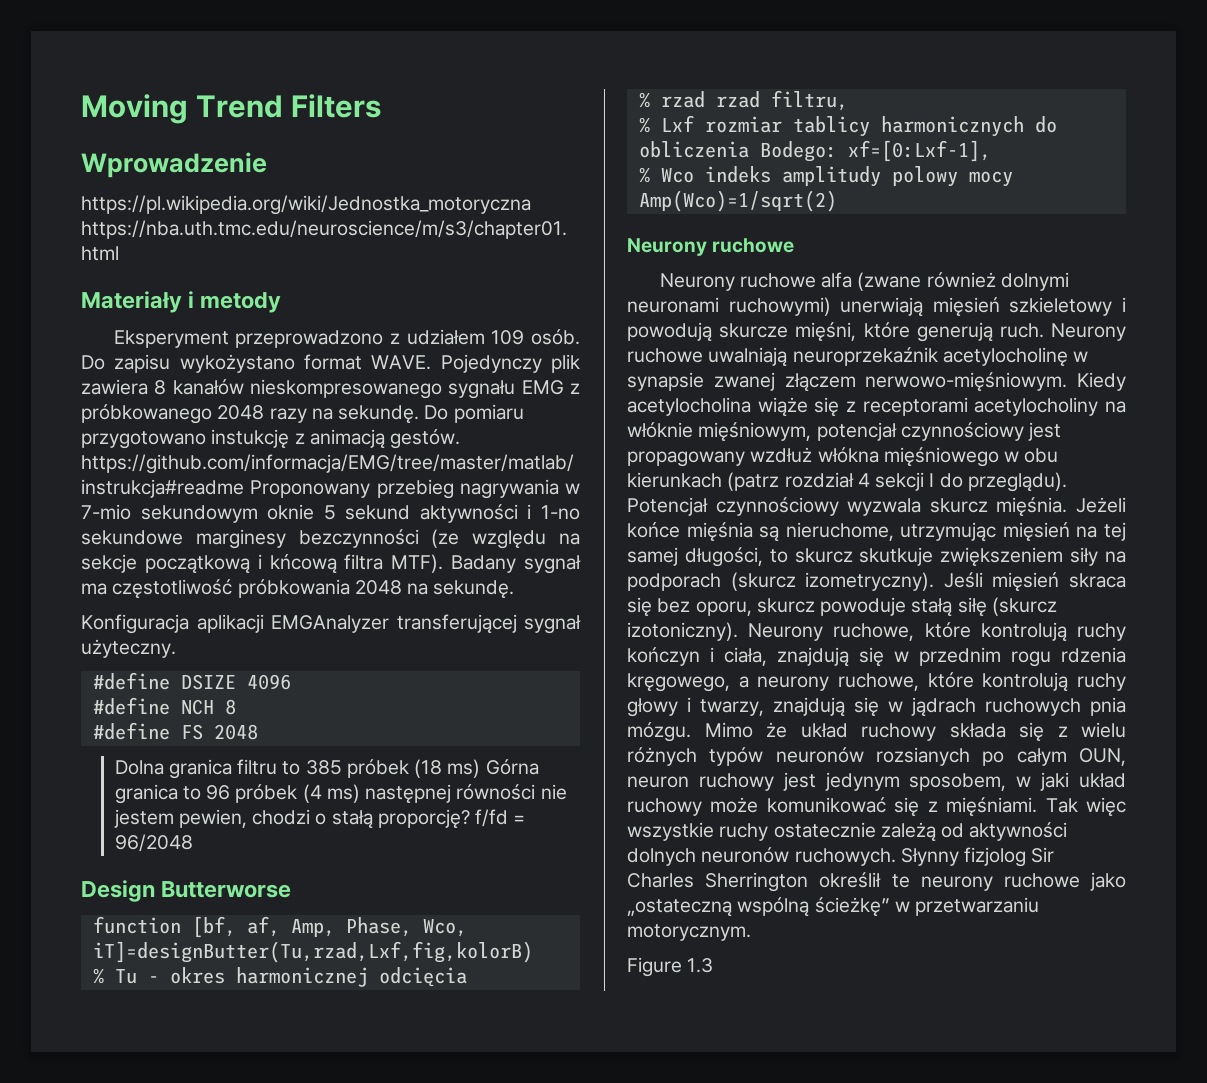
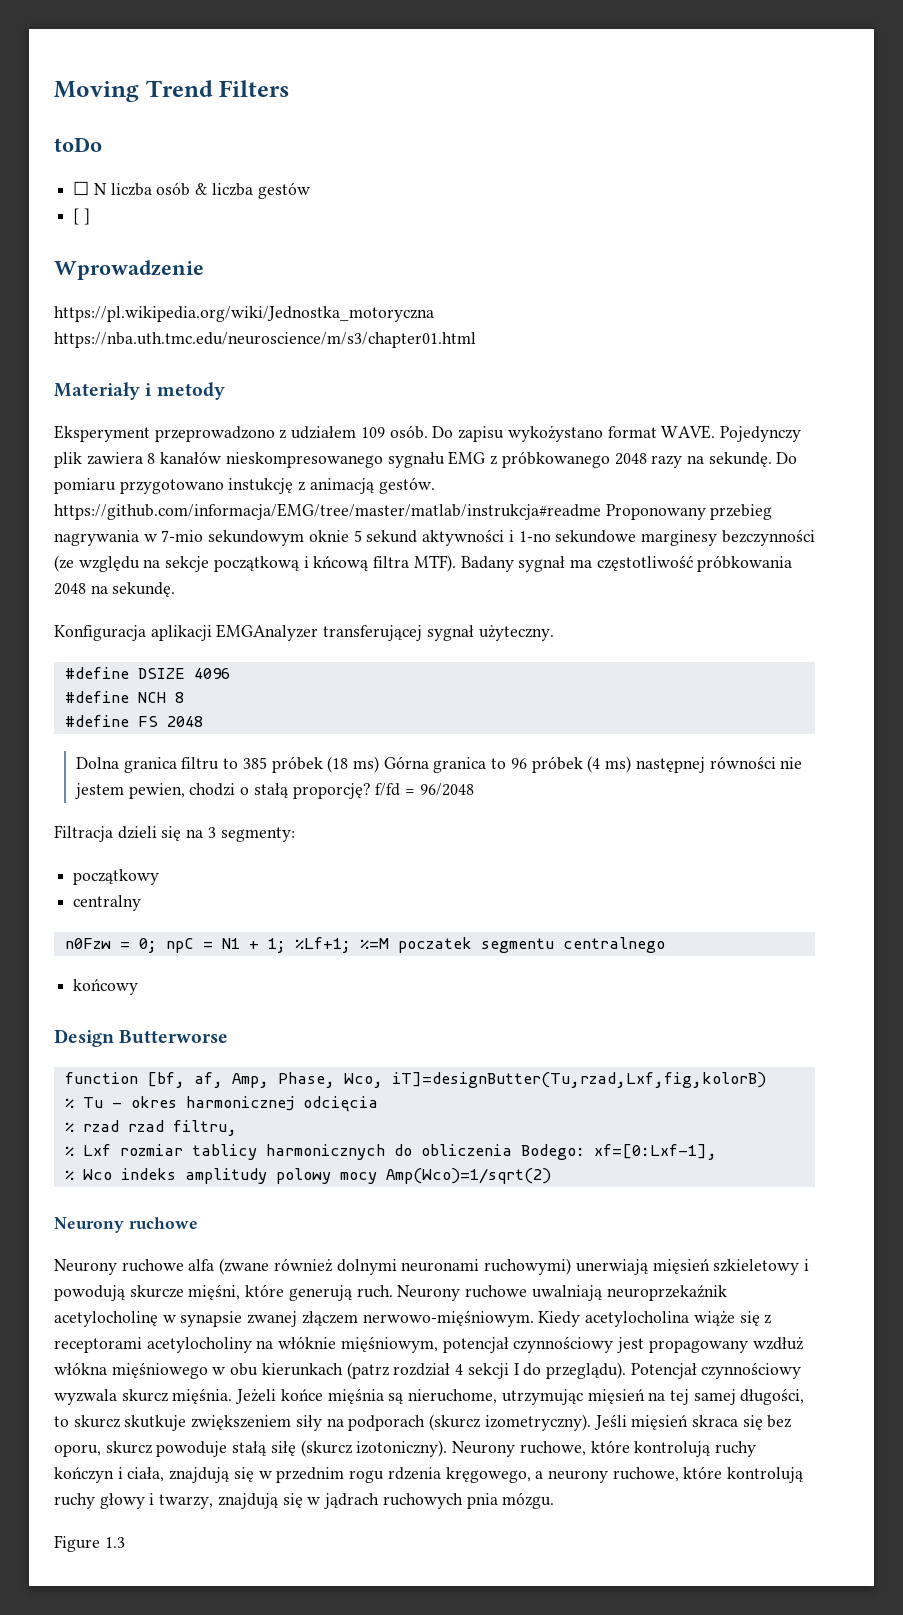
+ toDo
+ ☐ N liczba osób & liczba gestów
+ [ ]
+ Filtracja dzieli się na 3 segmenty:
+ początkowy
+ centralny
+ n0Fzw = 0; npC = N1 + 1; %Lf+1; %=M poczatek segmentu centralnego
+ końcowy
- Mimo że układ ruchowy składa się z wielu różnych typów neuronów rozsianych po całym OUN, neuron ruchowy jest jedynym sposobem, w jaki układ ruchowy może komunikować się z mięśniami. Tak więc wszystkie ruchy ostatecznie zależą od aktywności dolnych neuronów ruchowych. Słynny fizjolog Sir Charles Sherrington określił te neurony ruchowe jako „ostateczną wspólną ścieżkę” w przetwarzaniu motorycznym.

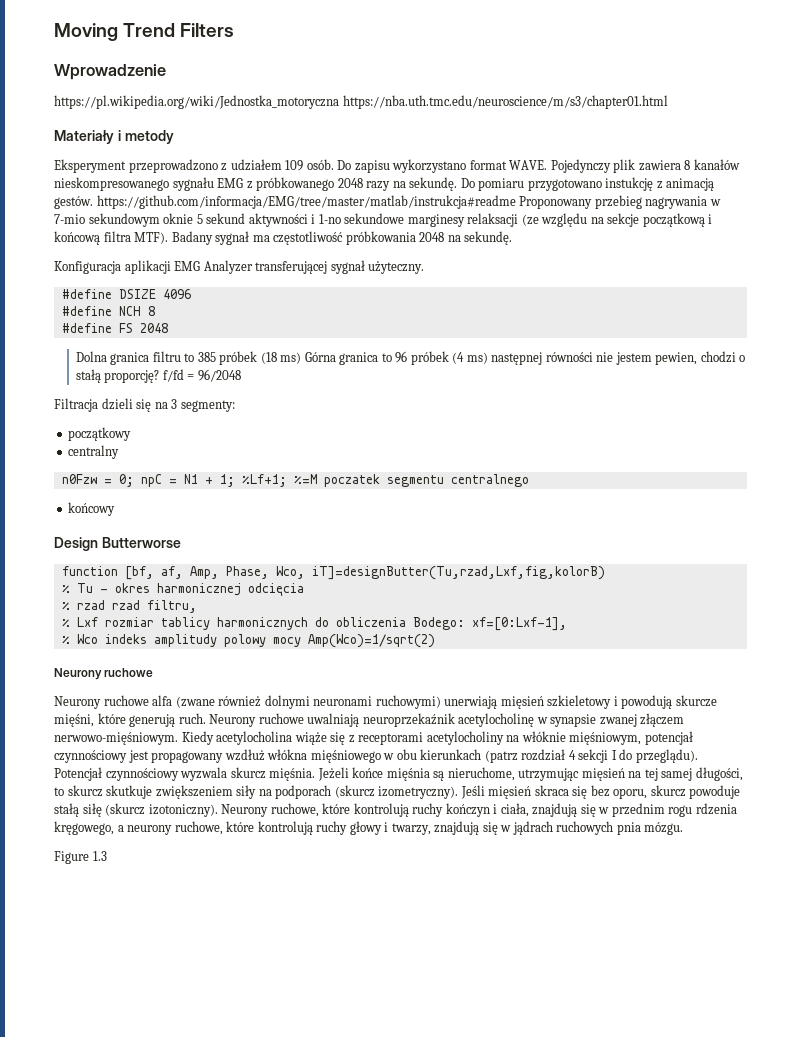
- toDo
- ☐ N liczba osób & liczba gestów
- [ ]
- Do zapisu wykożystano format WAVE.
+ Do zapisu wykorzystano format WAVE.
- Do pomiaru przygotowano instukcję z animacją gestów. https://github.com/informacja/EMG/tree/master/matlab/instrukcja#readme Proponowany przebieg nagrywania w 7-mio sekundowym oknie 5 sekund aktywności i 1-no sekundowe marginesy bezczynności (ze względu na sekcje początkową i kńcową filtra MTF).
+ Do pomiaru przygotowano instukcję z animacją gestów. https://github.com/informacja/EMG/tree/master/matlab/instrukcja#readme Proponowany przebieg nagrywania w 7-mio sekundowym oknie 5 sekund aktywności i 1-no sekundowe marginesy relaksacji (ze względu na sekcje początkową i końcową filtra MTF).
- Konfiguracja aplikacji EMGAnalyzer transferującej sygnał użyteczny.
+ Konfiguracja aplikacji EMG Analyzer transferującej sygnał użyteczny.

